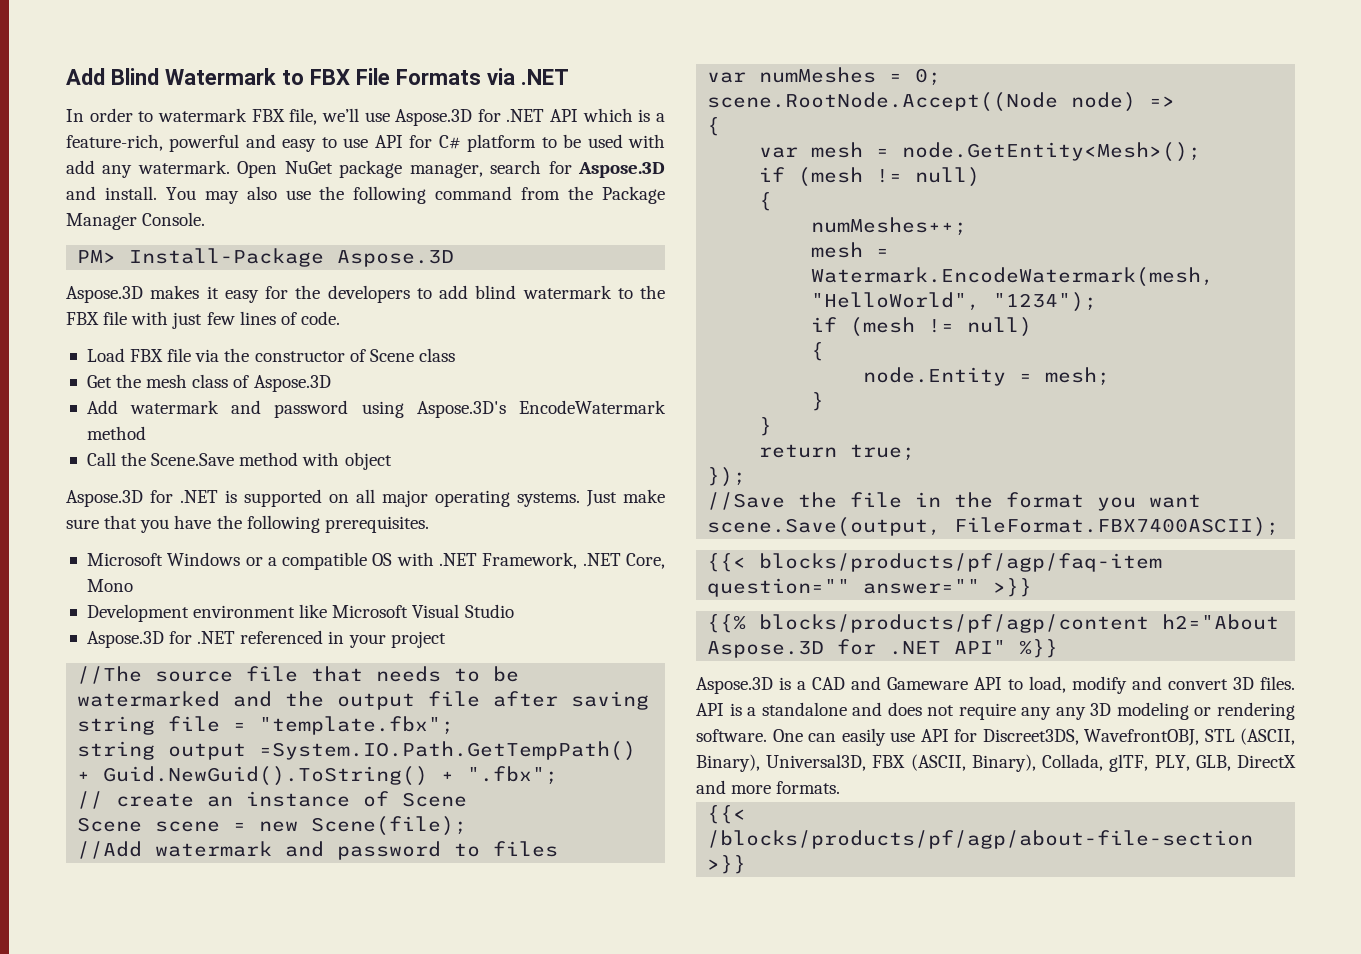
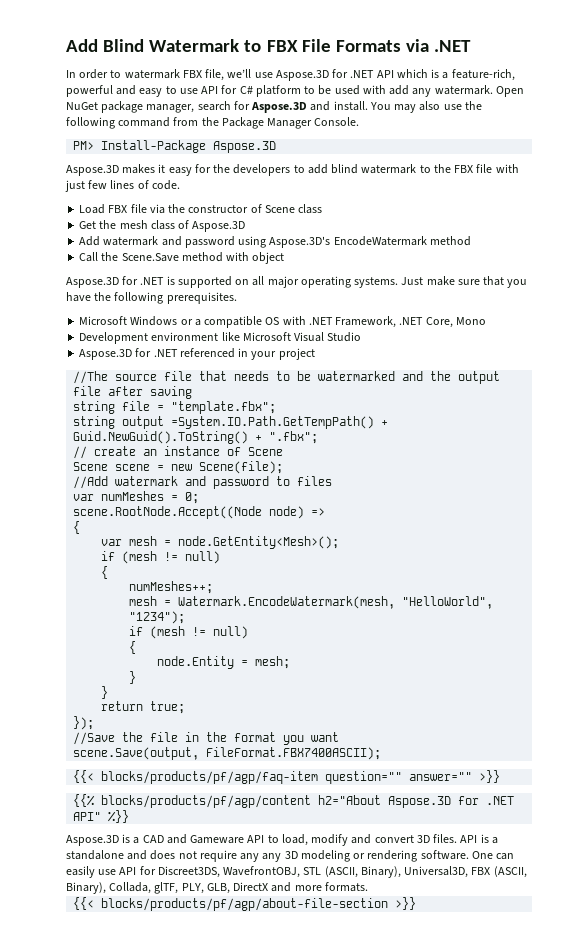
- {{< /blocks/products/pf/agp/about-file-section >}}
+ {{< blocks/products/pf/agp/about-file-section >}}

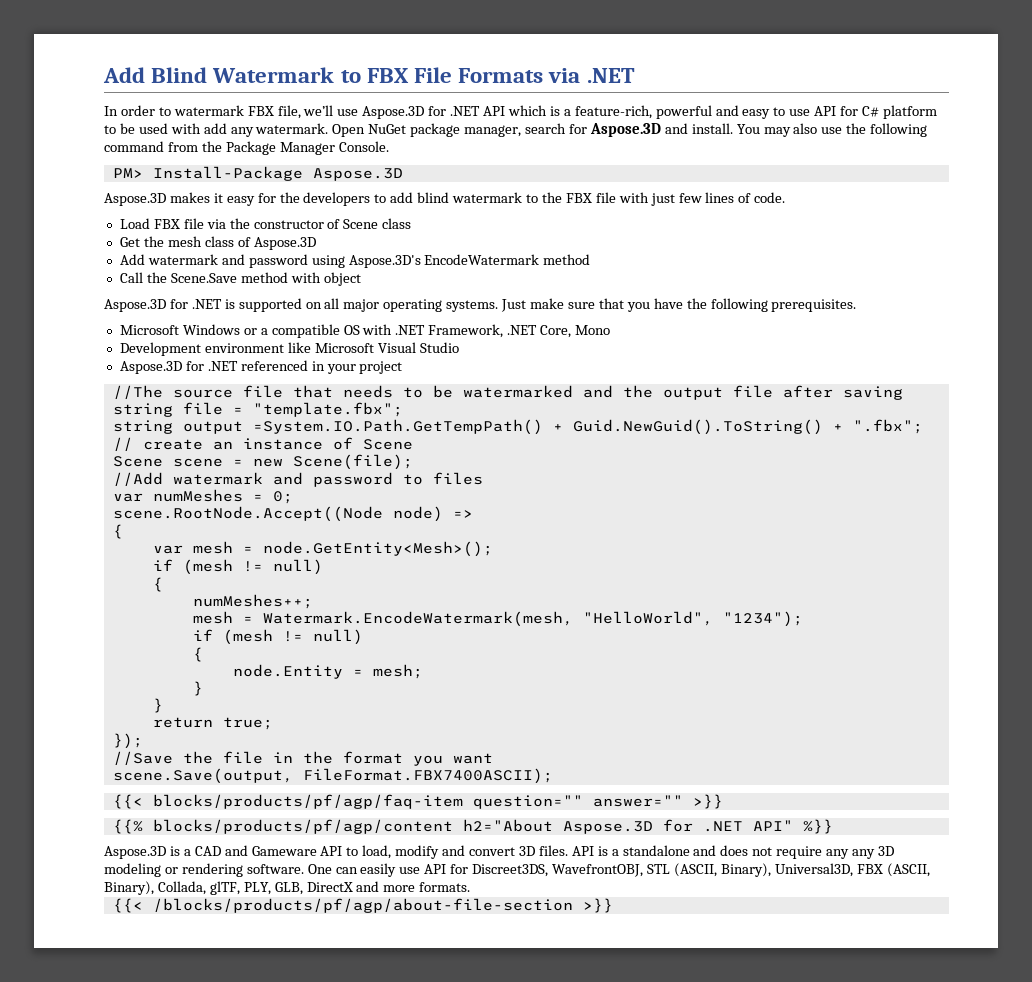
- {{< blocks/products/pf/agp/about-file-section >}}
+ {{< /blocks/products/pf/agp/about-file-section >}}

